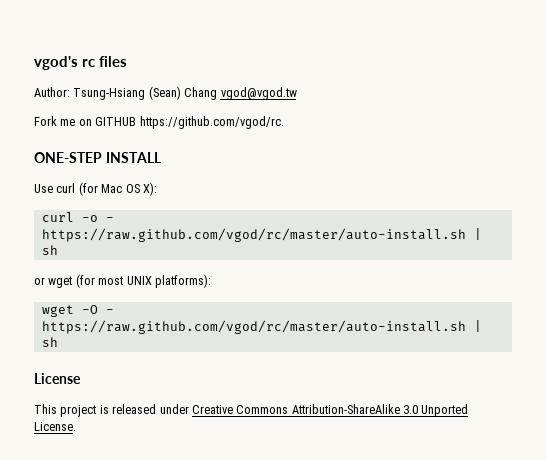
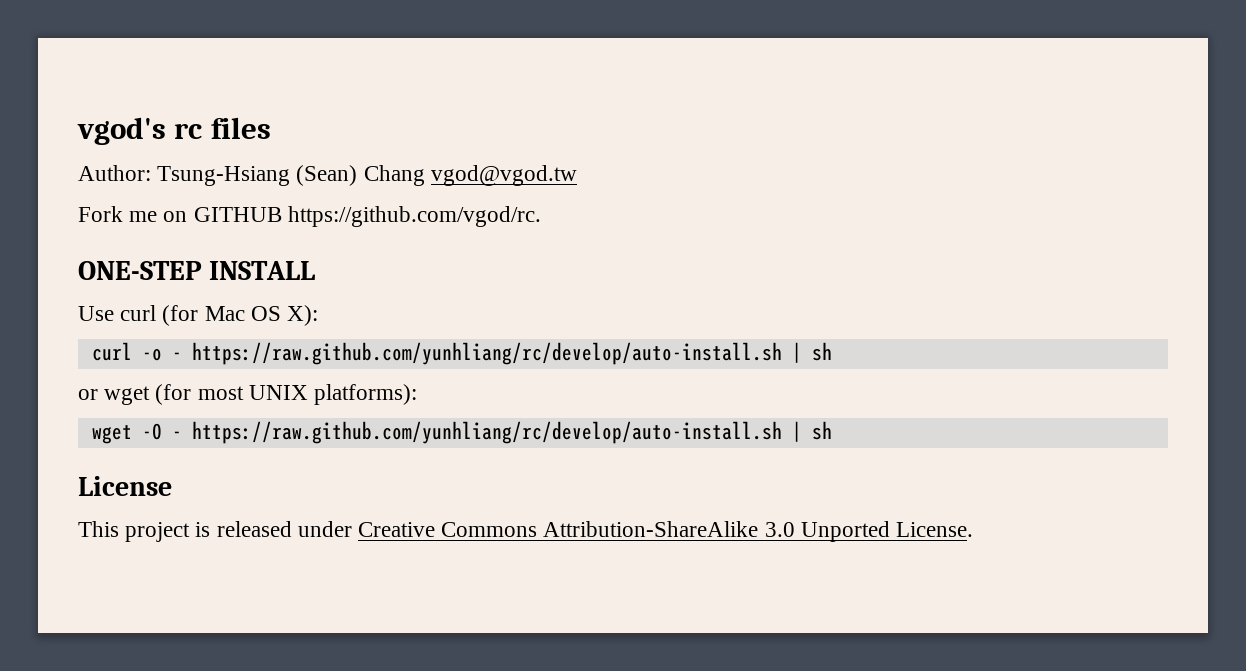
- curl -o - https://raw.github.com/vgod/rc/master/auto-install.sh | sh
+ curl -o - https://raw.github.com/yunhliang/rc/develop/auto-install.sh | sh
- wget -O - https://raw.github.com/vgod/rc/master/auto-install.sh | sh
+ wget -O - https://raw.github.com/yunhliang/rc/develop/auto-install.sh | sh

